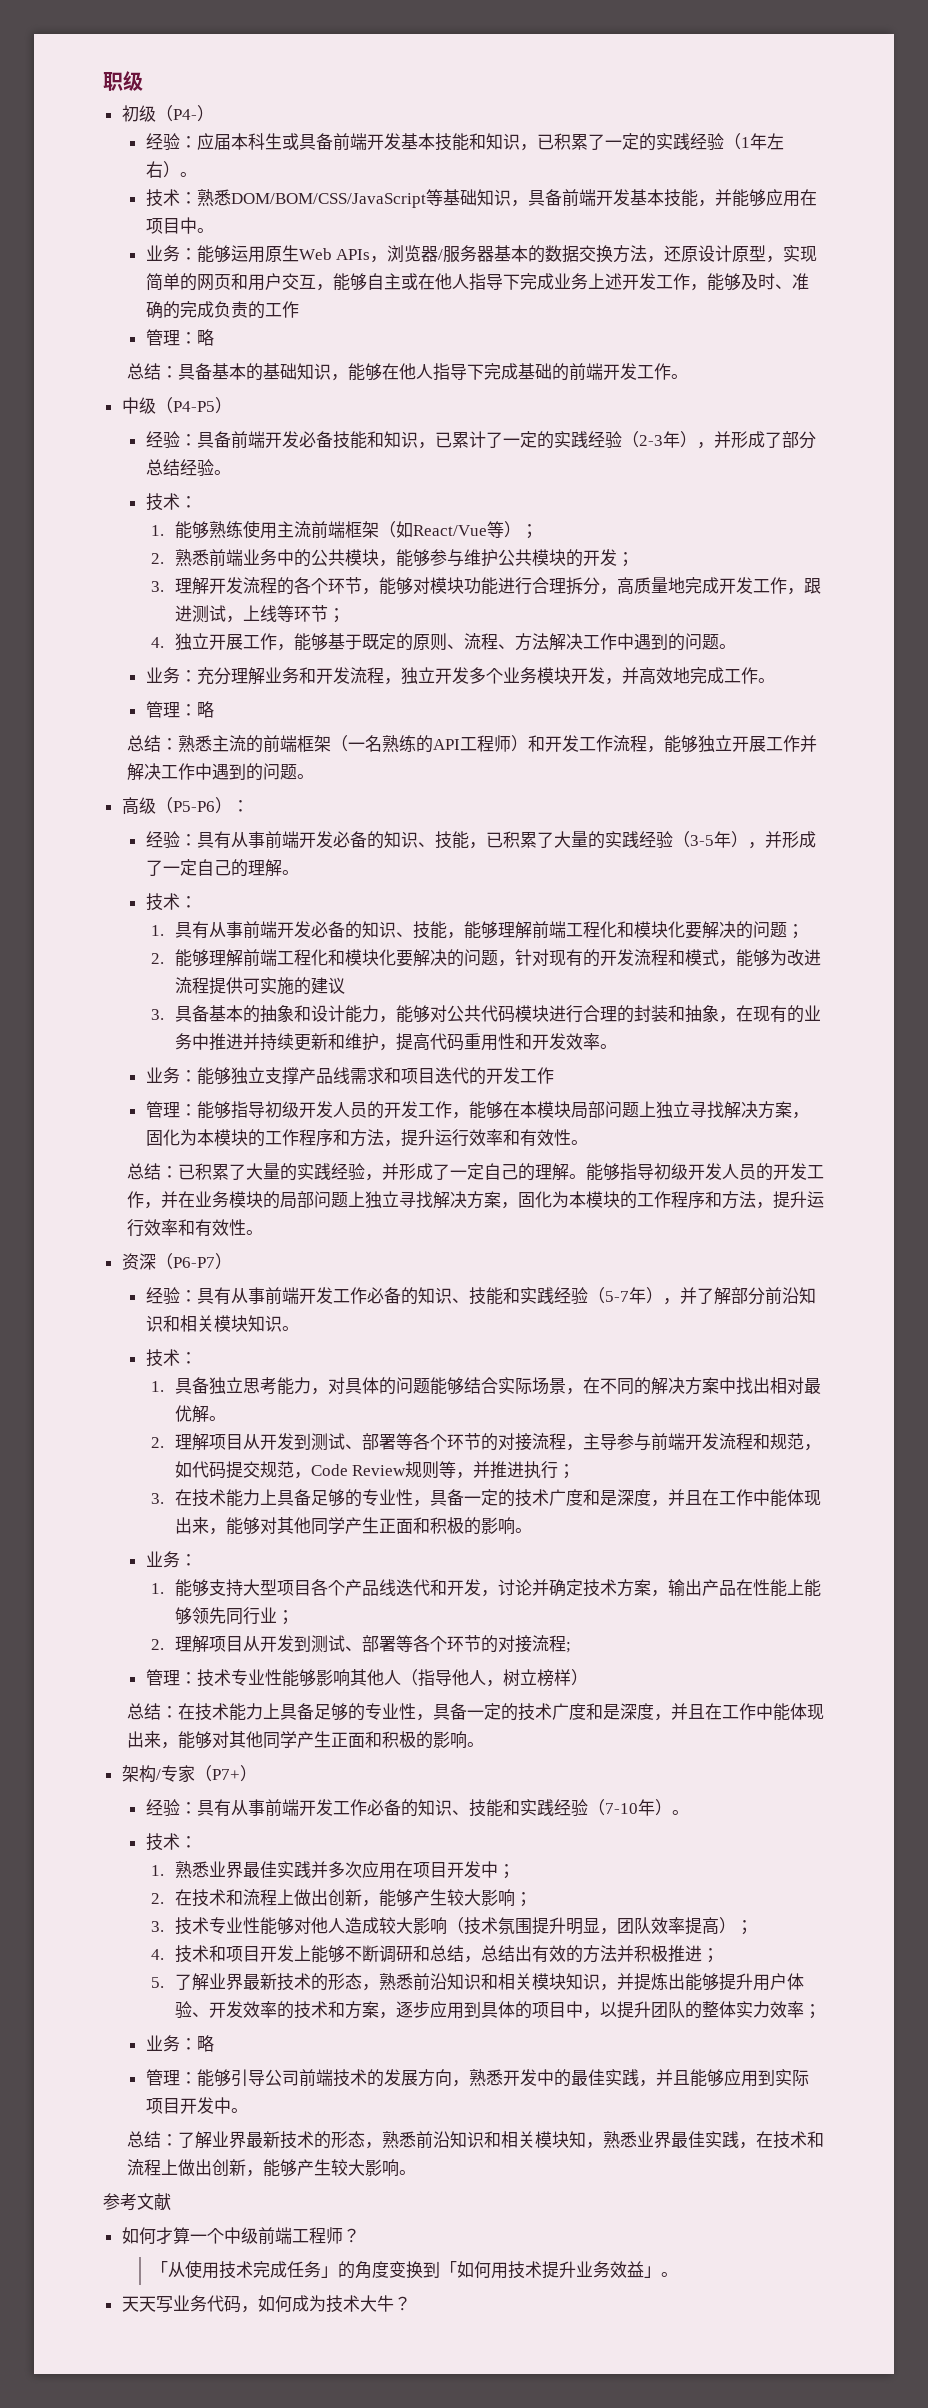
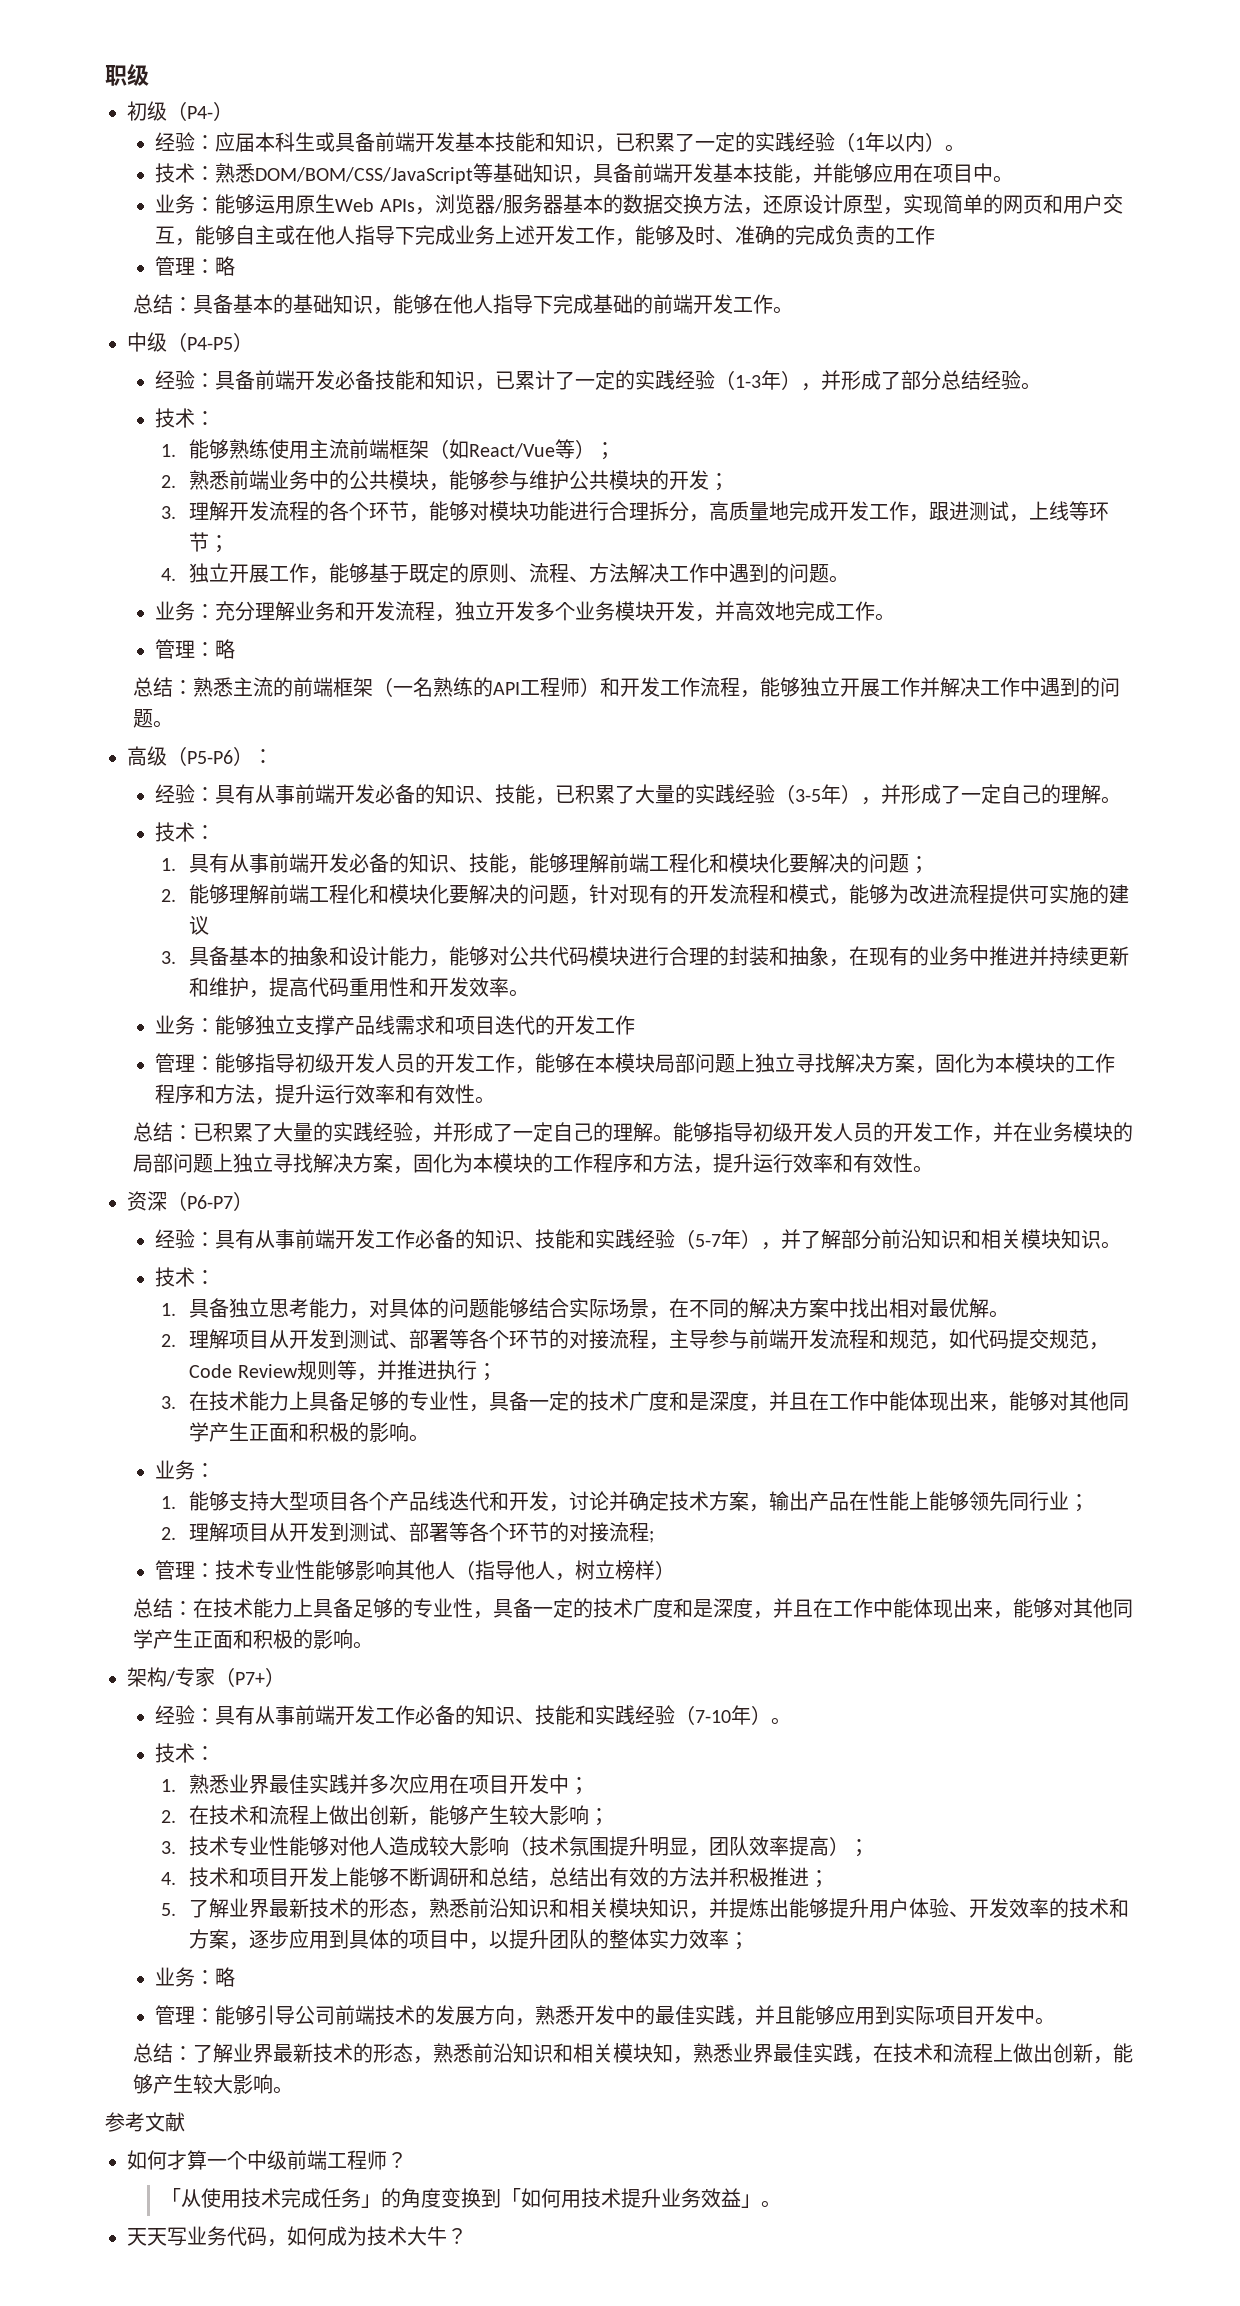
- 经验：应届本科生或具备前端开发基本技能和知识，已积累了一定的实践经验（1年左右）。
+ 经验：应届本科生或具备前端开发基本技能和知识，已积累了一定的实践经验（1年以内）。
- 经验：具备前端开发必备技能和知识，已累计了一定的实践经验（2-3年），并形成了部分总结经验。
+ 经验：具备前端开发必备技能和知识，已累计了一定的实践经验（1-3年），并形成了部分总结经验。

